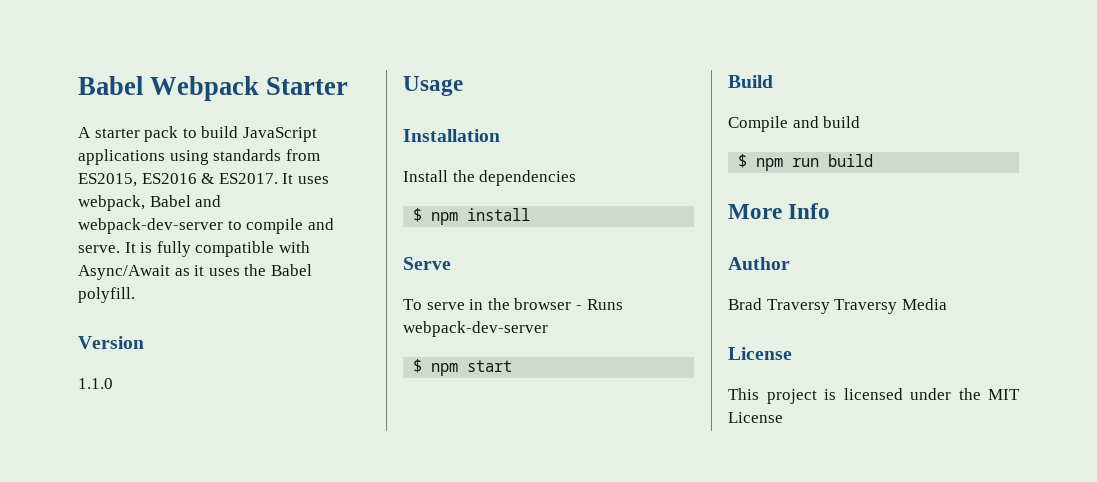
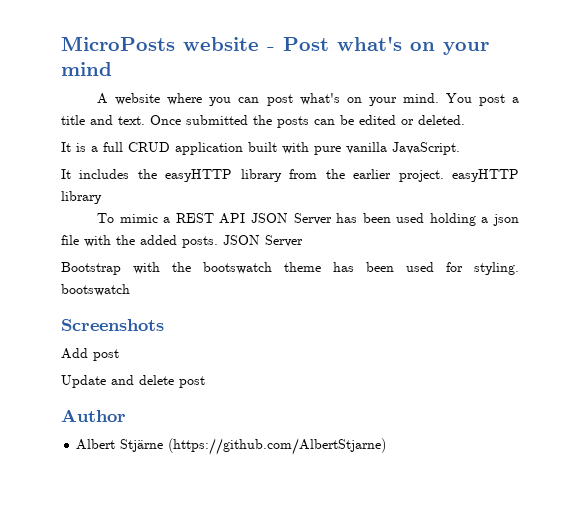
- Babel Webpack Starter
- A starter pack to build JavaScript applications using standards from ES2015, ES2016 & ES2017. It uses webpack, Babel and webpack-dev-server to compile and serve. It is fully compatible with Async/Await as it uses the Babel polyfill.
- Version
- 1.1.0
- Usage
- Installation
- Install the dependencies
- $ npm install
- Serve
- To serve in the browser - Runs webpack-dev-server
- $ npm start
- Build
- Compile and build
- $ npm run build
- More Info
+ MicroPosts website - Post what's on your mind
+ A website where you can post what's on your mind. You post a title and text. Once submitted the posts can be edited or deleted.
+ It is a full CRUD application built with pure vanilla JavaScript.
+ It includes the easyHTTP library from the earlier project. easyHTTP library
+ To mimic a REST API JSON Server has been used holding a json file with the added posts. JSON Server
+ Bootstrap with the bootswatch theme has been used for styling. bootswatch
+ Screenshots
+ Add post
+ Update and delete post
  Author
- Brad Traversy Traversy Media
- License
- This project is licensed under the MIT License
+ Albert Stjärne (https://github.com/AlbertStjarne)

